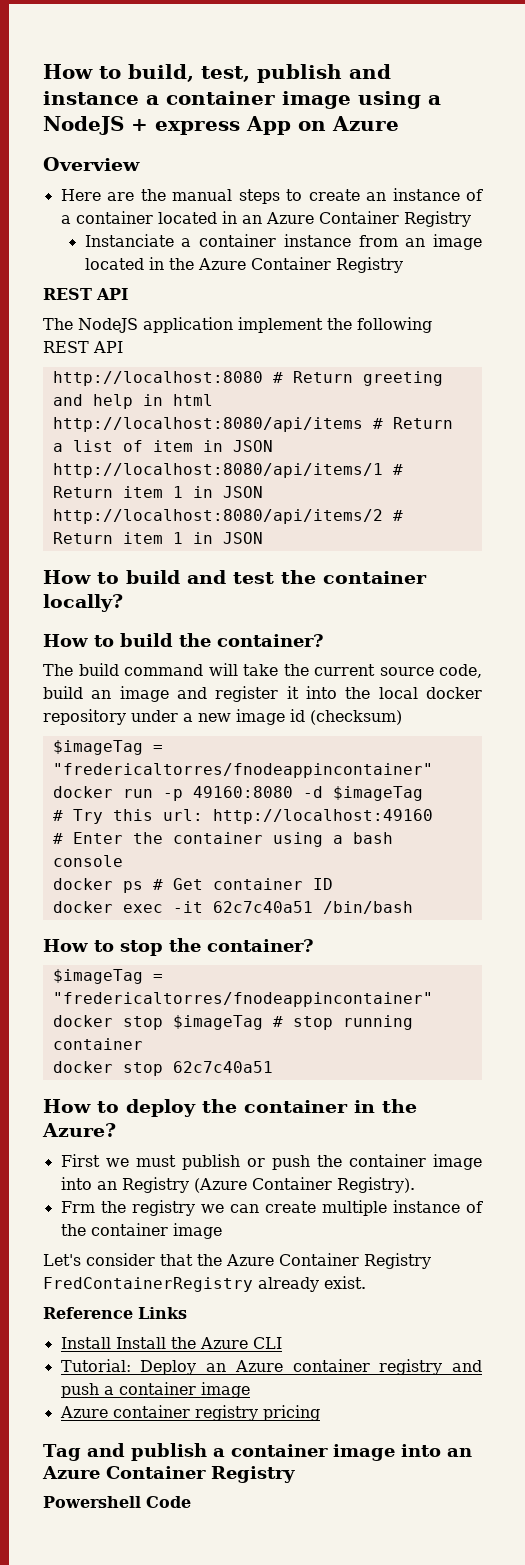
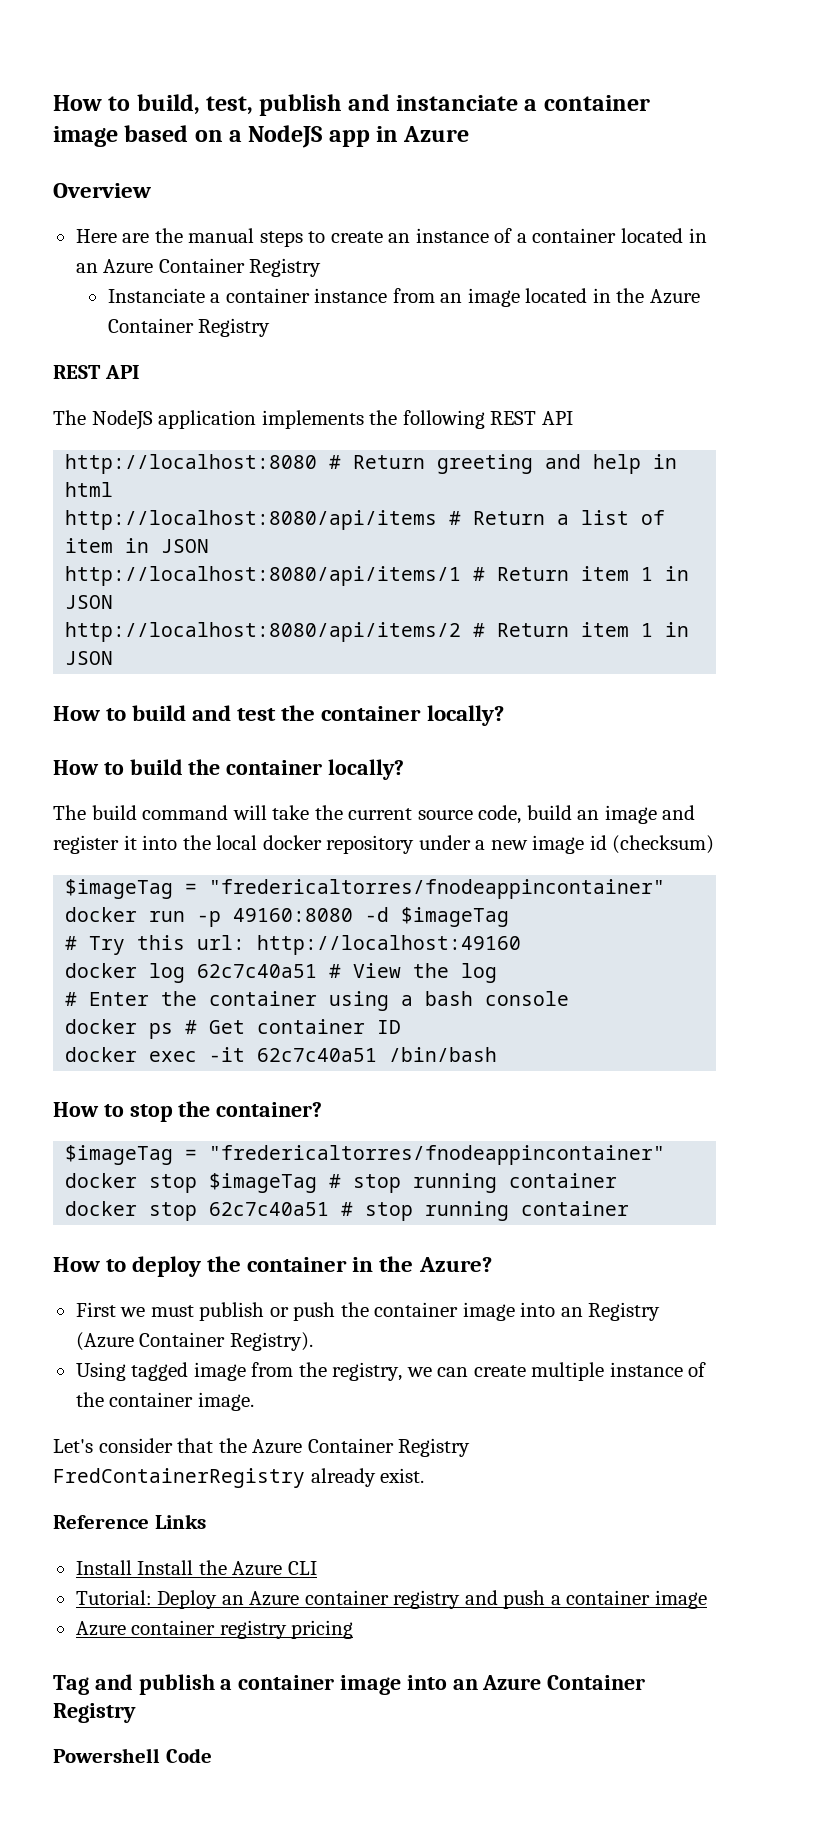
- How to build, test, publish and instance a container image using a NodeJS + express App on Azure
+ How to build, test, publish and instanciate a container image based on a NodeJS app in Azure
- The NodeJS application implement the following REST API
+ The NodeJS application implements the following REST API
- How to build the container?
+ How to build the container locally?
+ docker log 62c7c40a51 # View the log
- docker stop 62c7c40a51
+ docker stop 62c7c40a51 # stop running container
- Frm the registry we can create multiple instance of the container image
+ Using tagged image from the registry, we can create multiple instance of the container image.

